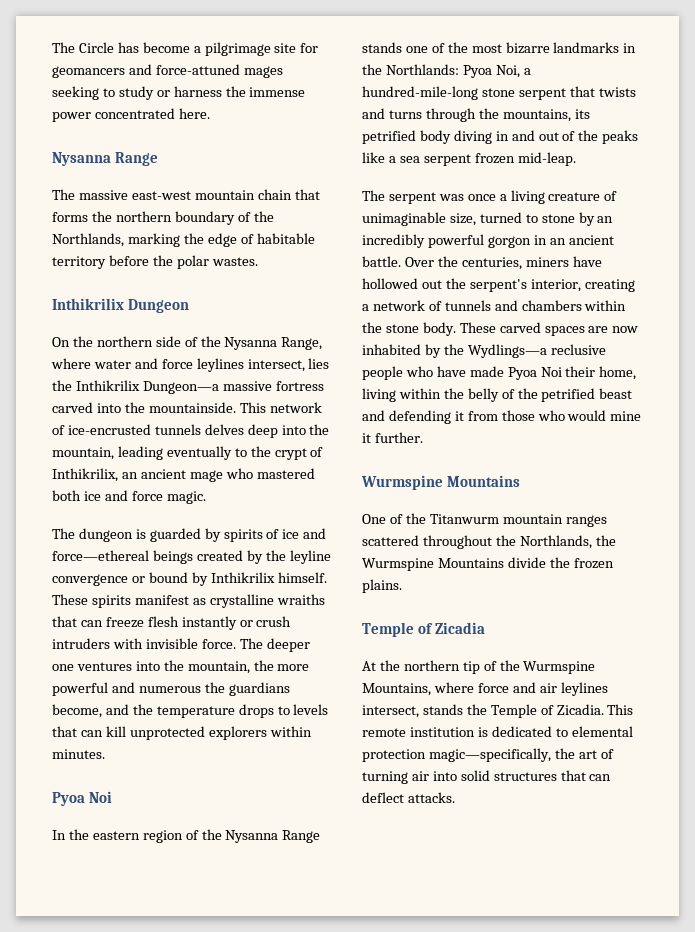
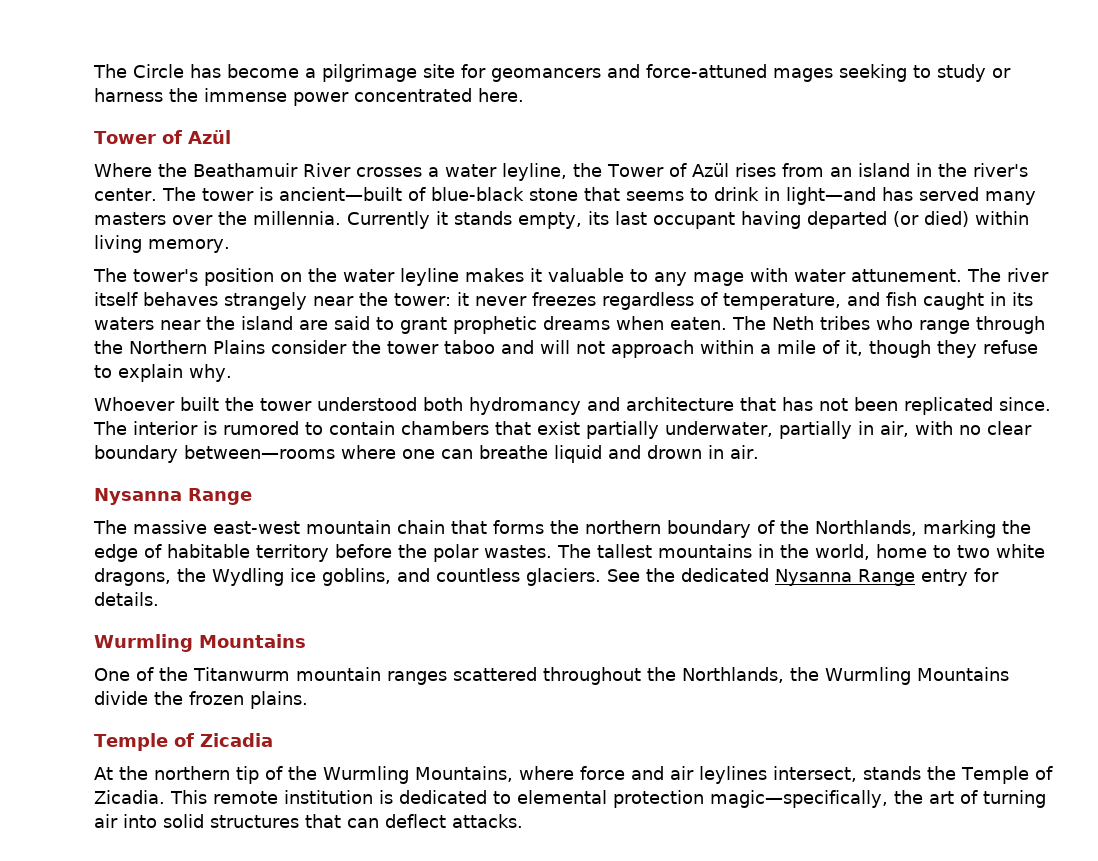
  The Circle has become a pilgrimage site for geomancers and force-attuned mages seeking to study or harness the immense power concentrated here.
+ Tower of Azül
+ Where the Beathamuir River crosses a water leyline, the Tower of Azül rises from an island in the river's center. The tower is ancient—built of blue-black stone that seems to drink in light—and has served many masters over the millennia. Currently it stands empty, its last occupant having departed (or died) within living memory.
+ The tower's position on the water leyline makes it valuable to any mage with water attunement. The river itself behaves strangely near the tower: it never freezes regardless of temperature, and fish caught in its waters near the island are said to grant prophetic dreams when eaten. The Neth tribes who range through the Northern Plains consider the tower taboo and will not approach within a mile of it, though they refuse to explain why.
+ Whoever built the tower understood both hydromancy and architecture that has not been replicated since. The interior is rumored to contain chambers that exist partially underwater, partially in air, with no clear boundary between—rooms where one can breathe liquid and drown in air.
- The massive east-west mountain chain that forms the northern boundary of the Northlands, marking the edge of habitable territory before the polar wastes.
- Inthikrilix Dungeon
- On the northern side of the Nysanna Range, where water and force leylines intersect, lies the Inthikrilix Dungeon—a massive fortress carved into the mountainside. This network of ice-encrusted tunnels delves deep into the mountain, leading eventually to the crypt of Inthikrilix, an ancient mage who mastered both ice and force magic.
- The dungeon is guarded by spirits of ice and force—ethereal beings created by the leyline convergence or bound by Inthikrilix himself. These spirits manifest as crystalline wraiths that can freeze flesh instantly or crush intruders with invisible force. The deeper one ventures into the mountain, the more powerful and numerous the guardians become, and the temperature drops to levels that can kill unprotected explorers within minutes.
- Pyoa Noi
- In the eastern region of the Nysanna Range stands one of the most bizarre landmarks in the Northlands: Pyoa Noi, a hundred-mile-long stone serpent that twists and turns through the mountains, its petrified body diving in and out of the peaks like a sea serpent frozen mid-leap.
- The serpent was once a living creature of unimaginable size, turned to stone by an incredibly powerful gorgon in an ancient battle. Over the centuries, miners have hollowed out the serpent's interior, creating a network of tunnels and chambers within the stone body. These carved spaces are now inhabited by the Wydlings—a reclusive people who have made Pyoa Noi their home, living within the belly of the petrified beast and defending it from those who would mine it further.
- Wurmspine Mountains
+ The massive east-west mountain chain that forms the northern boundary of the Northlands, marking the edge of habitable territory before the polar wastes. The tallest mountains in the world, home to two white dragons, the Wydling ice goblins, and countless glaciers. See the dedicated Nysanna Range entry for details.
+ Wurmling Mountains
- One of the Titanwurm mountain ranges scattered throughout the Northlands, the Wurmspine Mountains divide the frozen plains.
+ One of the Titanwurm mountain ranges scattered throughout the Northlands, the Wurmling Mountains divide the frozen plains.
- At the northern tip of the Wurmspine Mountains, where force and air leylines intersect, stands the Temple of Zicadia.
+ At the northern tip of the Wurmling Mountains, where force and air leylines intersect, stands the Temple of Zicadia.

